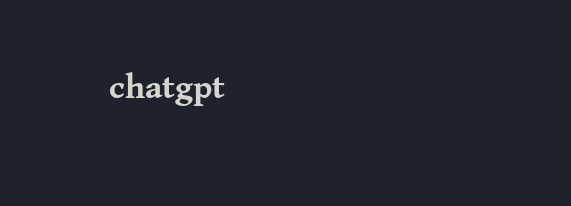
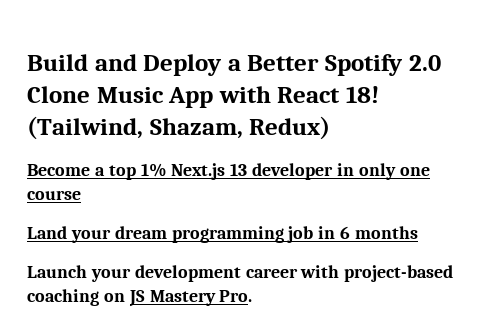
- chatgpt
+ Build and Deploy a Better Spotify 2.0 Clone Music App with React 18! (Tailwind, Shazam, Redux)
+ Become a top 1% Next.js 13 developer in only one course
+ Land your dream programming job in 6 months
+ Launch your development career with project-based coaching on JS Mastery Pro.

